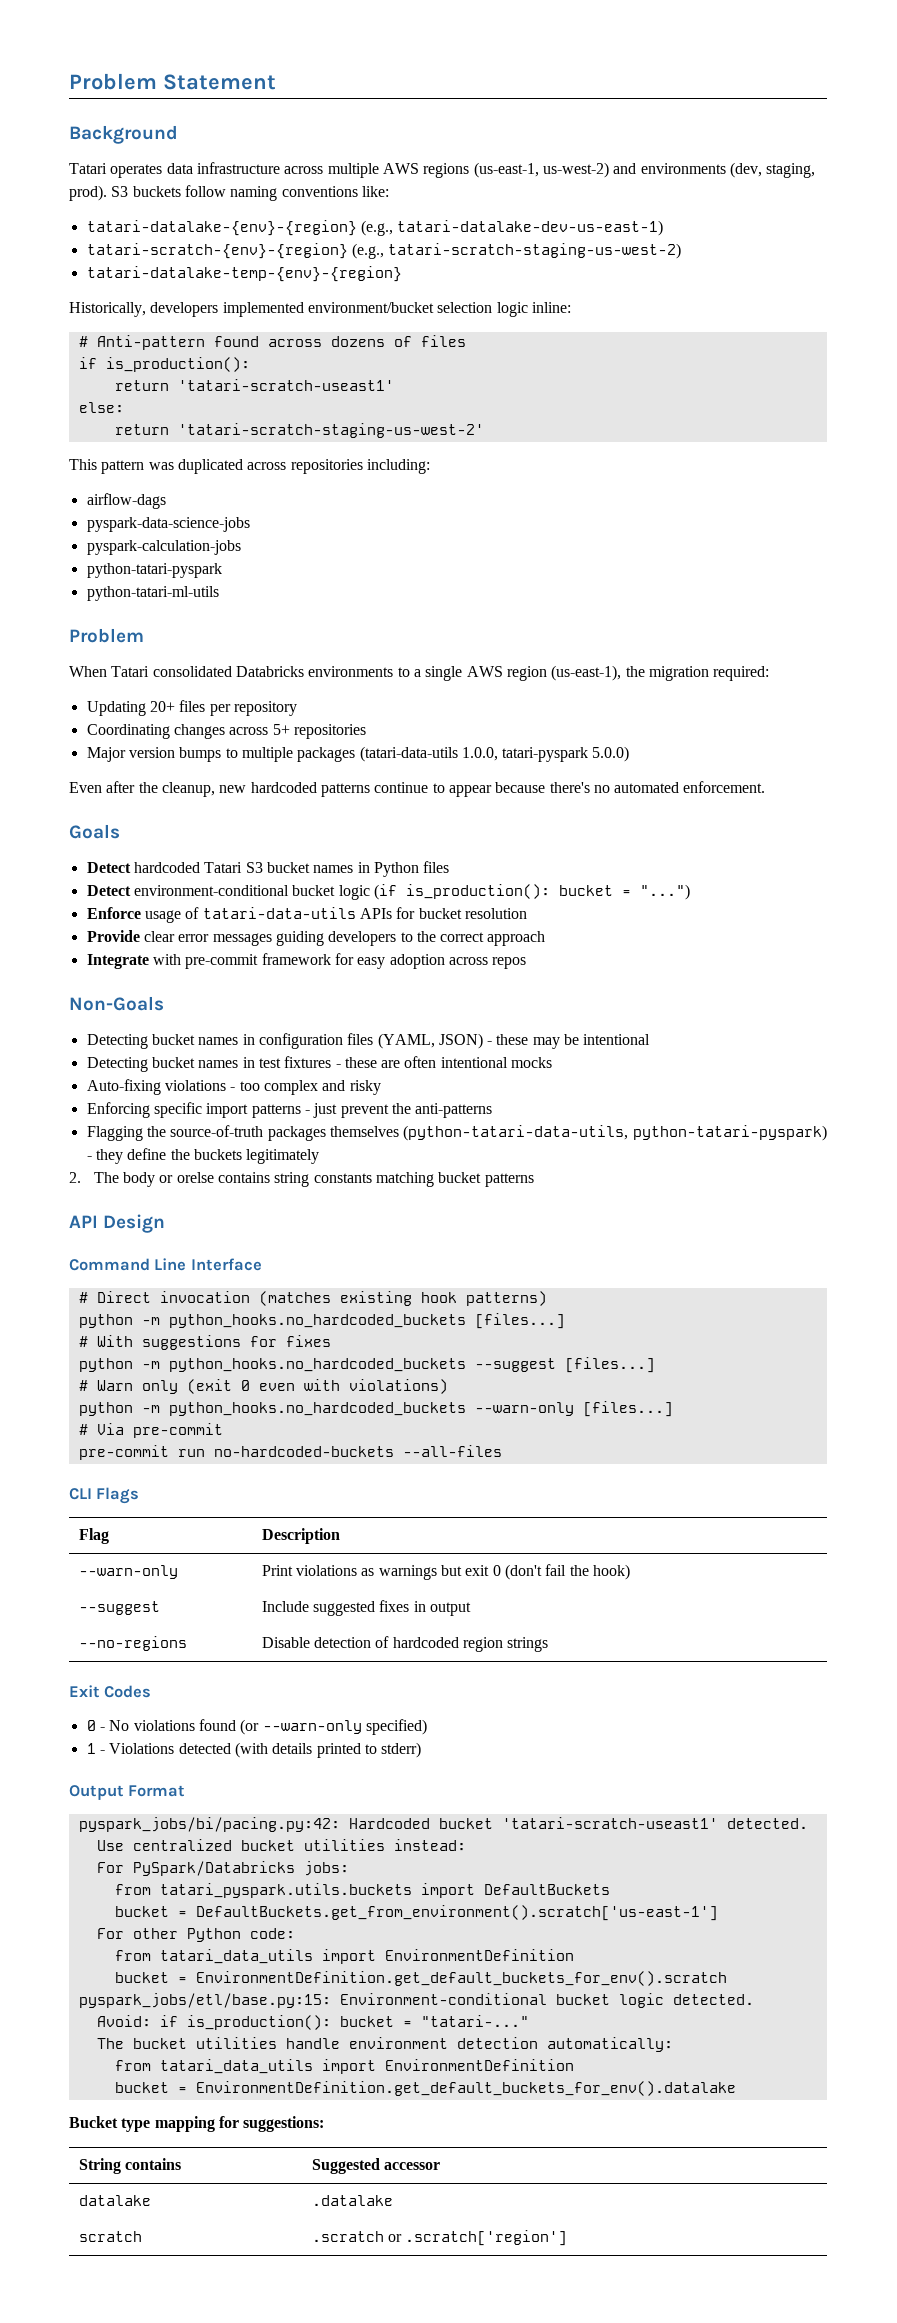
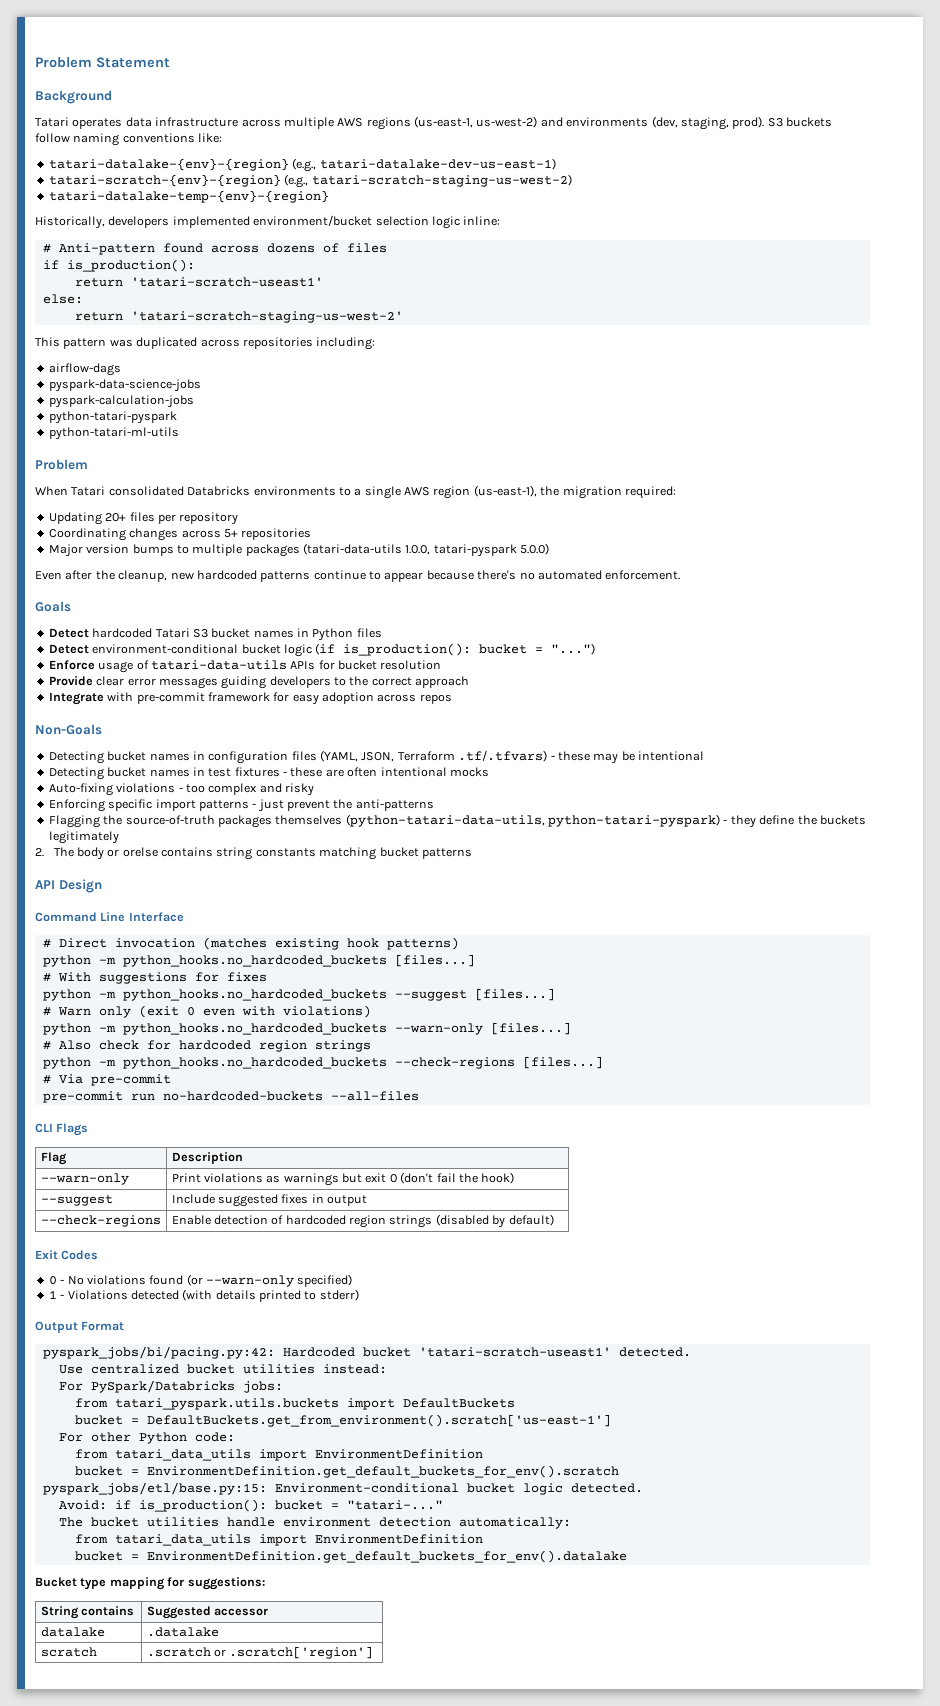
- Detecting bucket names in configuration files (YAML, JSON) - these may be intentional
+ Detecting bucket names in configuration files (YAML, JSON, Terraform .tf/.tfvars) - these may be intentional
+ # Also check for hardcoded region strings
+ python -m python_hooks.no_hardcoded_buckets --check-regions [files...]
- --no-regions | Disable detection of hardcoded region strings
+ --check-regions | Enable detection of hardcoded region strings (disabled by default)

